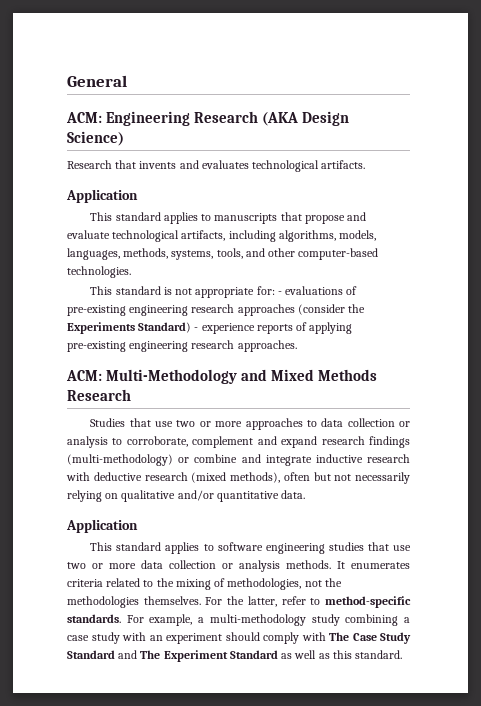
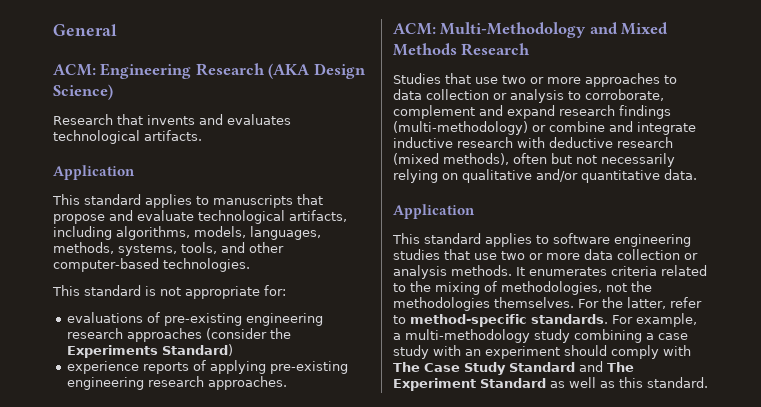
- This standard is not appropriate for: - evaluations of pre-existing engineering research approaches (consider the Experiments Standard) - experience reports of applying pre-existing engineering research approaches.
+ This standard is not appropriate for:
+ evaluations of pre-existing engineering research approaches (consider the Experiments Standard)
+ experience reports of applying pre-existing engineering research approaches.

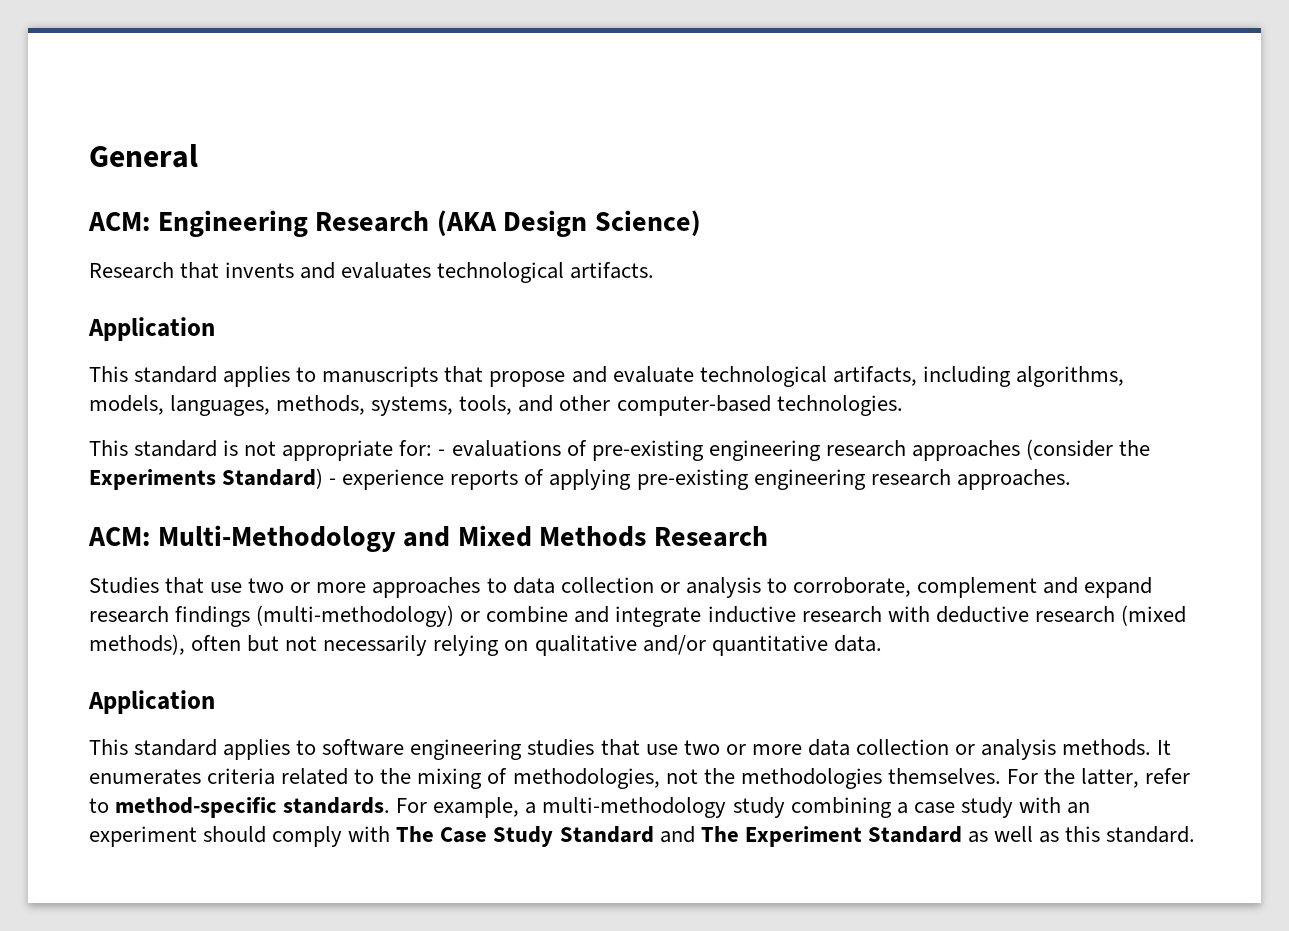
- This standard is not appropriate for:
- evaluations of pre-existing engineering research approaches (consider the Experiments Standard)
- experience reports of applying pre-existing engineering research approaches.
+ This standard is not appropriate for: - evaluations of pre-existing engineering research approaches (consider the Experiments Standard) - experience reports of applying pre-existing engineering research approaches.

